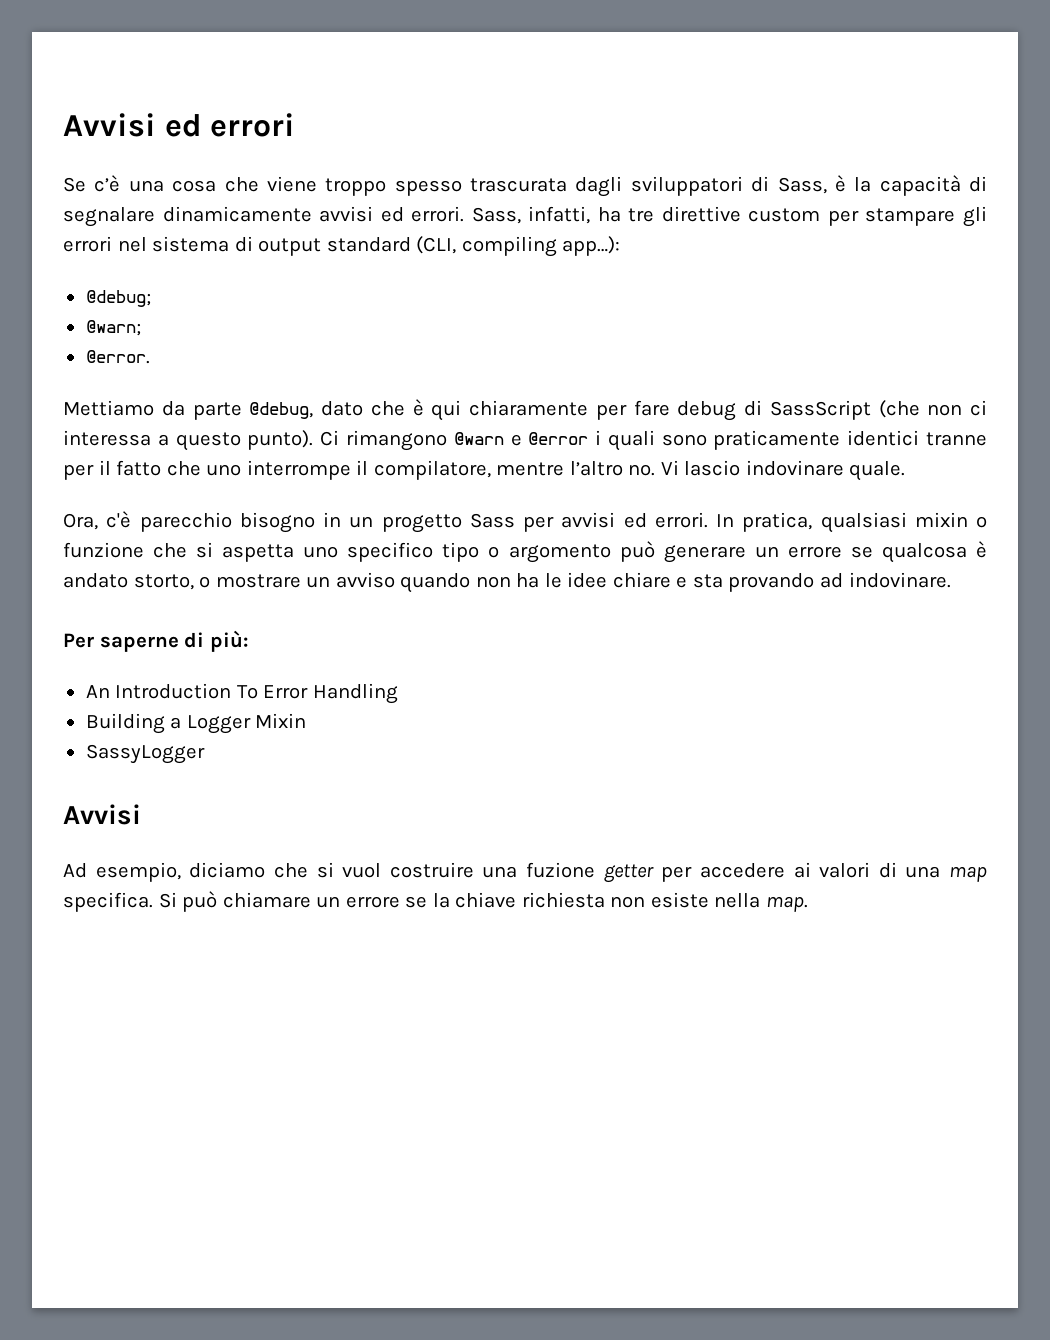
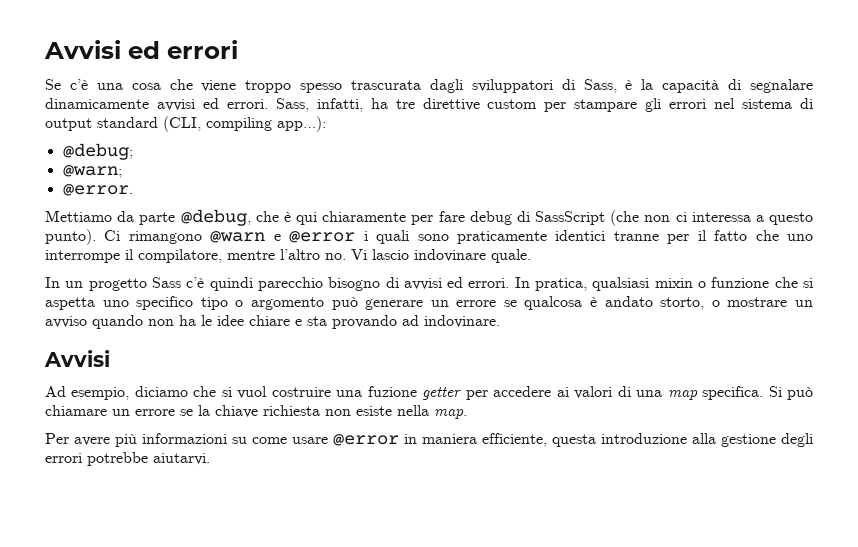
- Mettiamo da parte @debug, dato che è qui chiaramente per fare debug di SassScript (che non ci interessa a questo punto).
+ Mettiamo da parte @debug, che è qui chiaramente per fare debug di SassScript (che non ci interessa a questo punto).
- Ora, c'è parecchio bisogno in un progetto Sass per avvisi ed errori.
+ In un progetto Sass c’è quindi parecchio bisogno di avvisi ed errori.
- Per saperne di più:
- An Introduction To Error Handling
- Building a Logger Mixin
- SassyLogger
+ Per avere più informazioni su come usare @error in maniera efficiente, questa introduzione alla gestione degli errori potrebbe aiutarvi.

